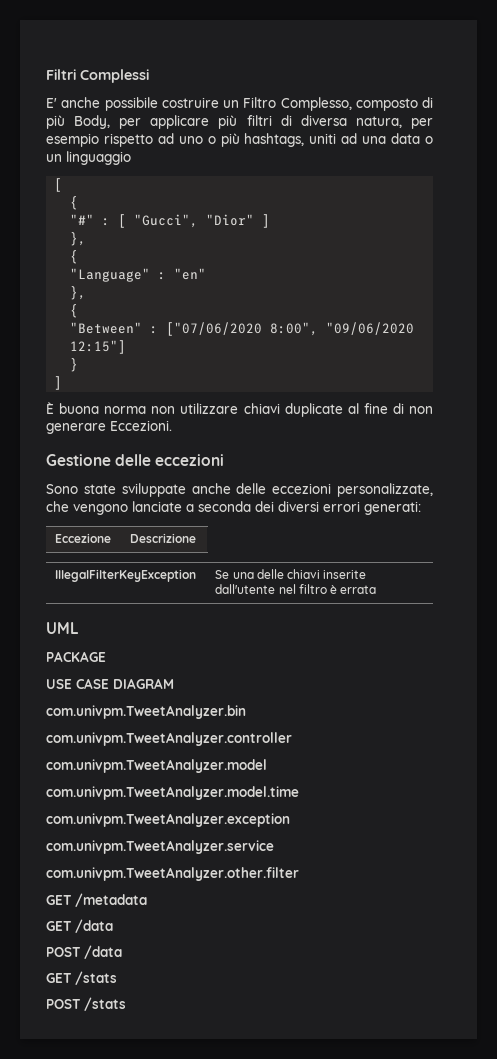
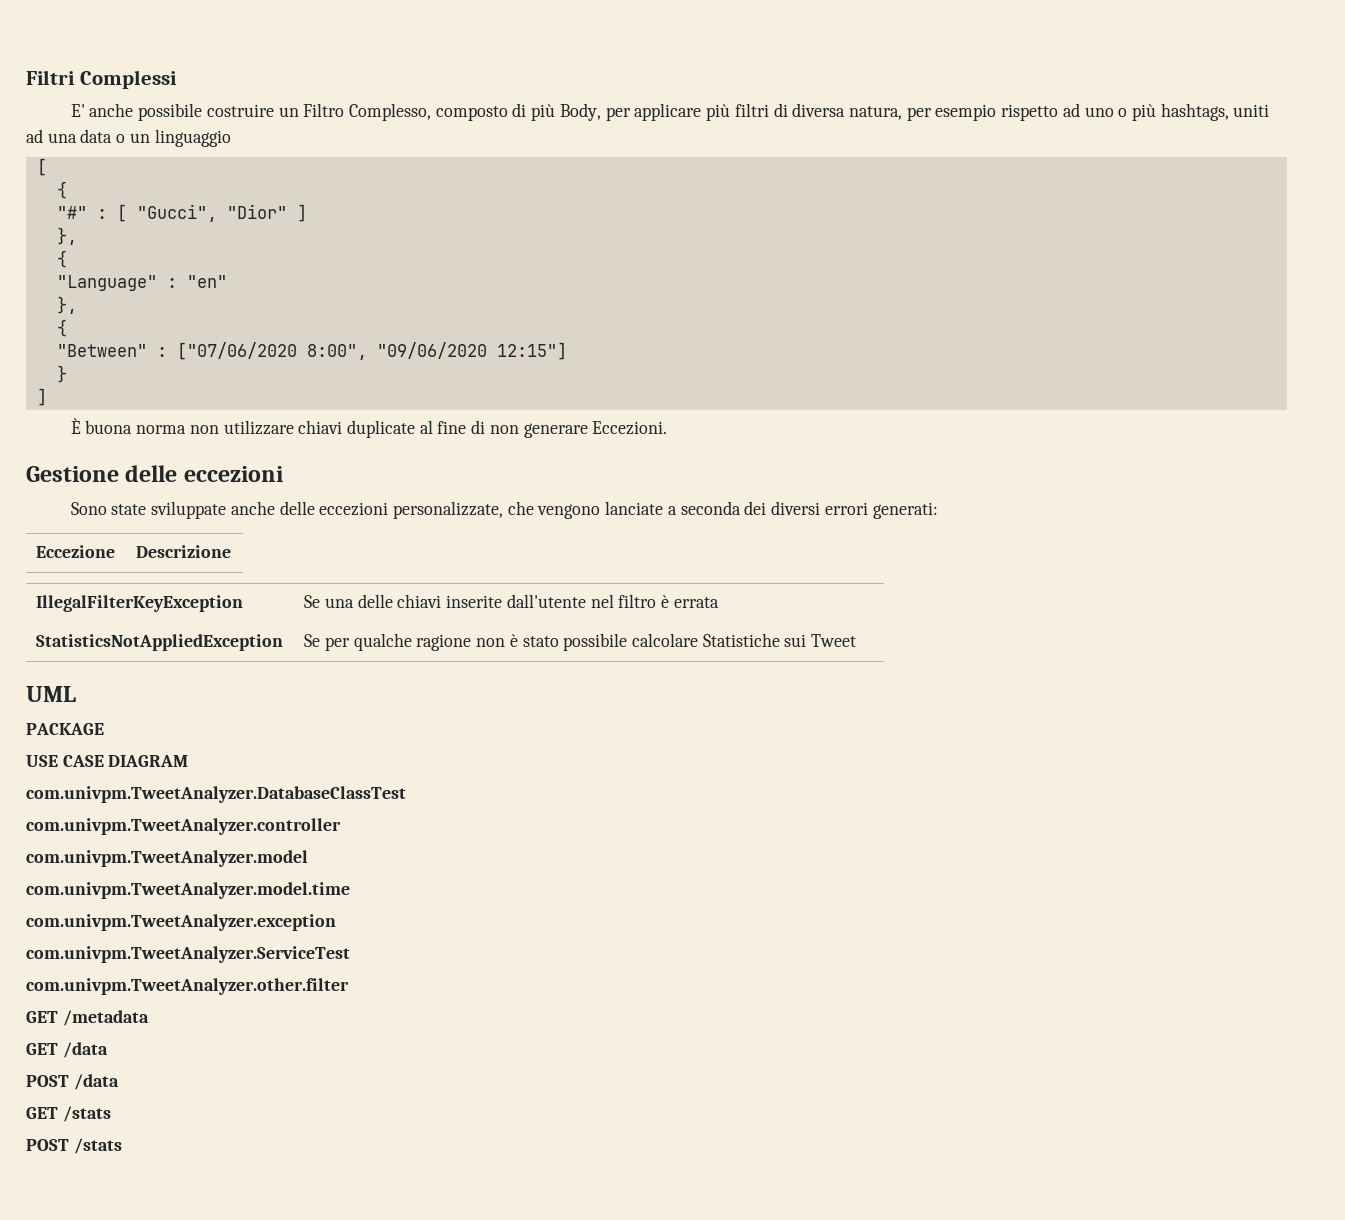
+ StatisticsNotAppliedException | Se per qualche ragione non è stato possibile calcolare Statistiche sui Tweet
- com.univpm.TweetAnalyzer.bin
+ com.univpm.TweetAnalyzer.DatabaseClassTest
- com.univpm.TweetAnalyzer.service
+ com.univpm.TweetAnalyzer.ServiceTest

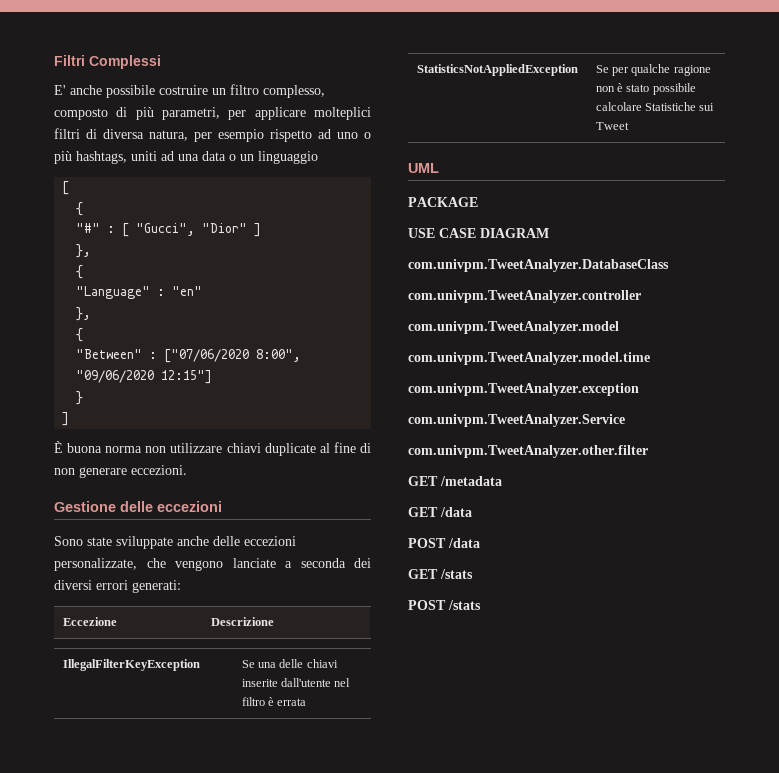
- E' anche possibile costruire un Filtro Complesso, composto di più Body, per applicare più filtri di diversa natura, per esempio rispetto ad uno o più hashtags, uniti ad una data o un linguaggio
+ E' anche possibile costruire un filtro complesso, composto di più parametri, per applicare molteplici filtri di diversa natura, per esempio rispetto ad uno o più hashtags, uniti ad una data o un linguaggio
- È buona norma non utilizzare chiavi duplicate al fine di non generare Eccezioni.
+ È buona norma non utilizzare chiavi duplicate al fine di non generare eccezioni.
- com.univpm.TweetAnalyzer.DatabaseClassTest
+ com.univpm.TweetAnalyzer.DatabaseClass
- com.univpm.TweetAnalyzer.ServiceTest
+ com.univpm.TweetAnalyzer.Service

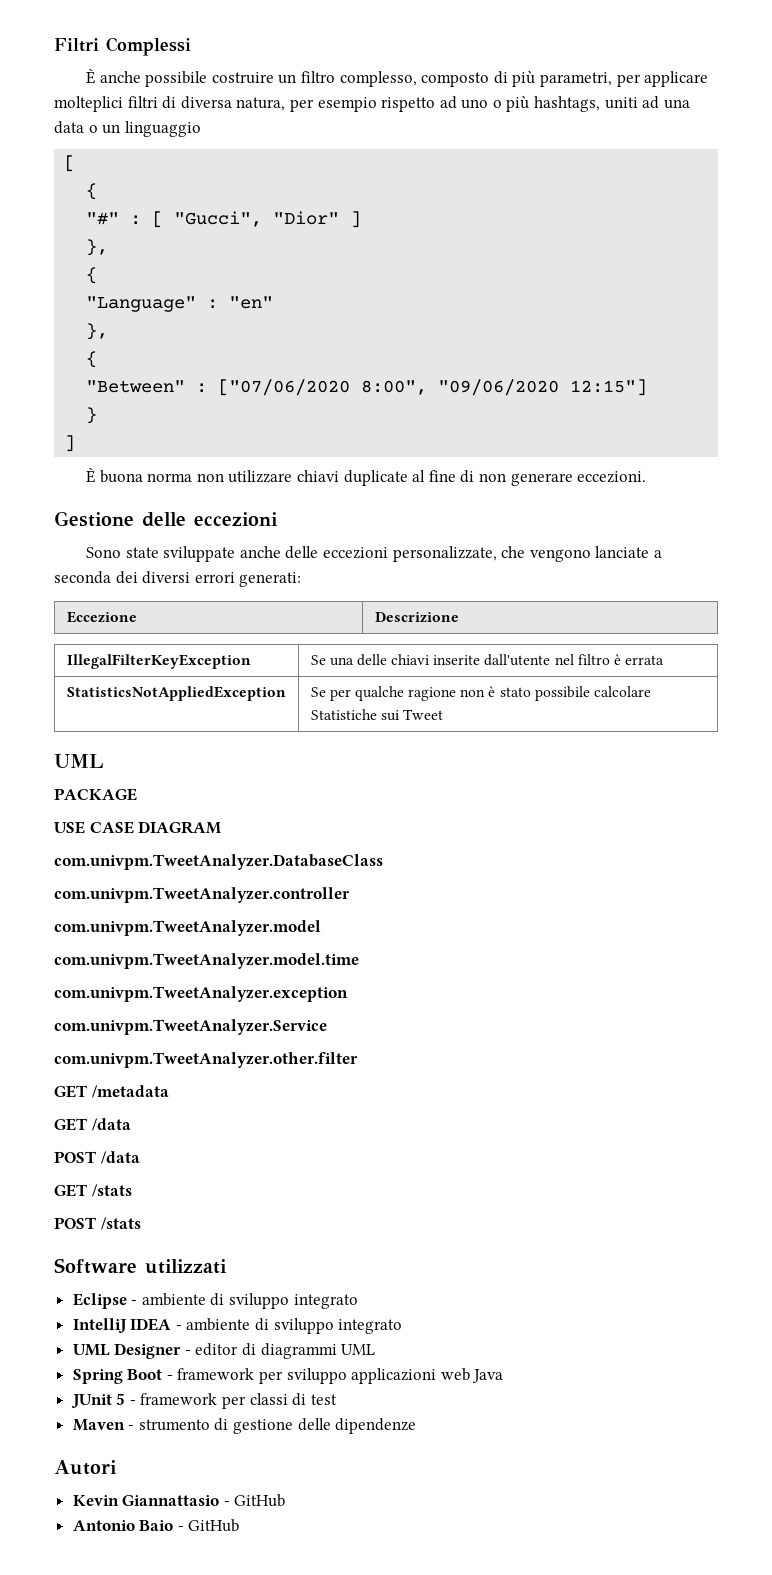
- E' anche possibile costruire un filtro complesso, composto di più parametri, per applicare molteplici filtri di diversa natura, per esempio rispetto ad uno o più hashtags, uniti ad una data o un linguaggio
+ È anche possibile costruire un filtro complesso, composto di più parametri, per applicare molteplici filtri di diversa natura, per esempio rispetto ad uno o più hashtags, uniti ad una data o un linguaggio
+ Software utilizzati
+ Eclipse - ambiente di sviluppo integrato
+ IntelliJ IDEA - ambiente di sviluppo integrato
+ UML Designer - editor di diagrammi UML
+ Spring Boot - framework per sviluppo applicazioni web Java
+ JUnit 5 - framework per classi di test
+ Maven - strumento di gestione delle dipendenze
+ Autori
+ Kevin Giannattasio - GitHub
+ Antonio Baio - GitHub

